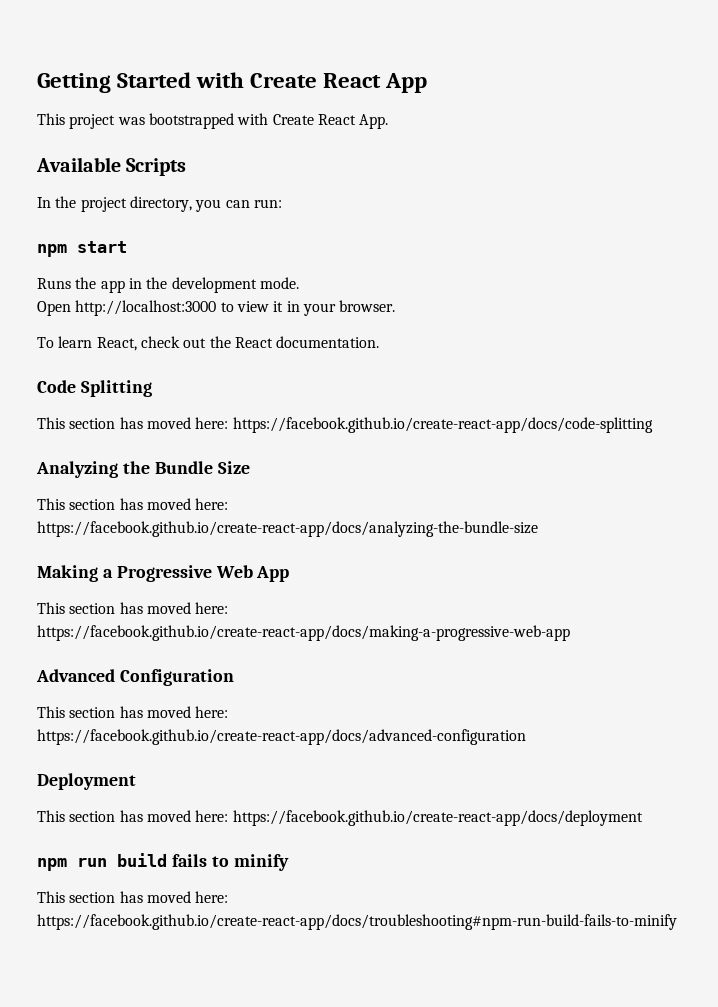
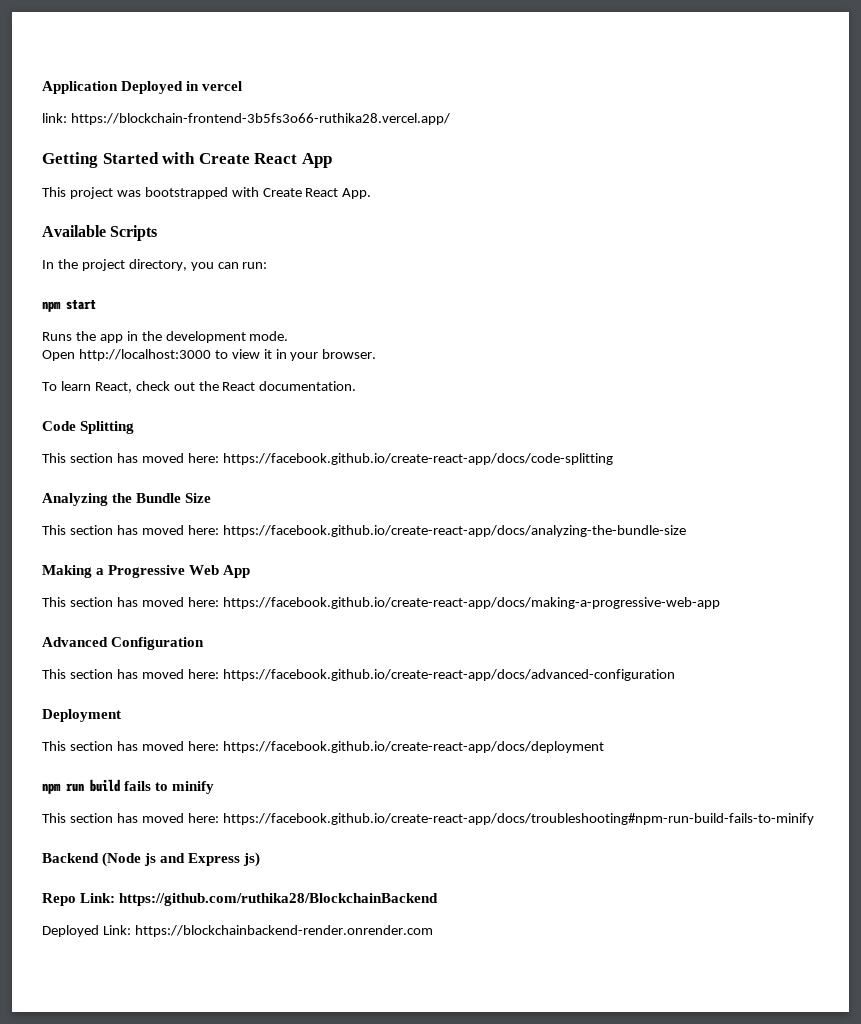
+ Application Deployed in vercel
+ link: https://blockchain-frontend-3b5fs3o66-ruthika28.vercel.app/
+ Backend (Node js and Express js)
+ Repo Link: https://github.com/ruthika28/BlockchainBackend
+ Deployed Link: https://blockchainbackend-render.onrender.com

